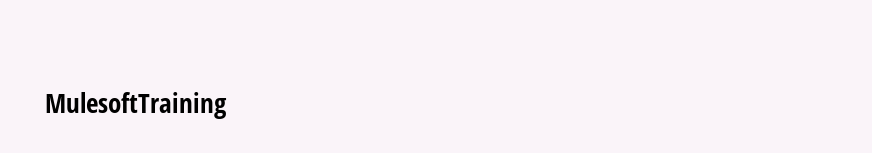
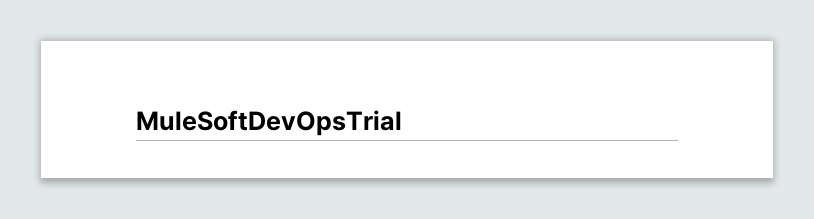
- MulesoftTraining
+ MuleSoftDevOpsTrial

